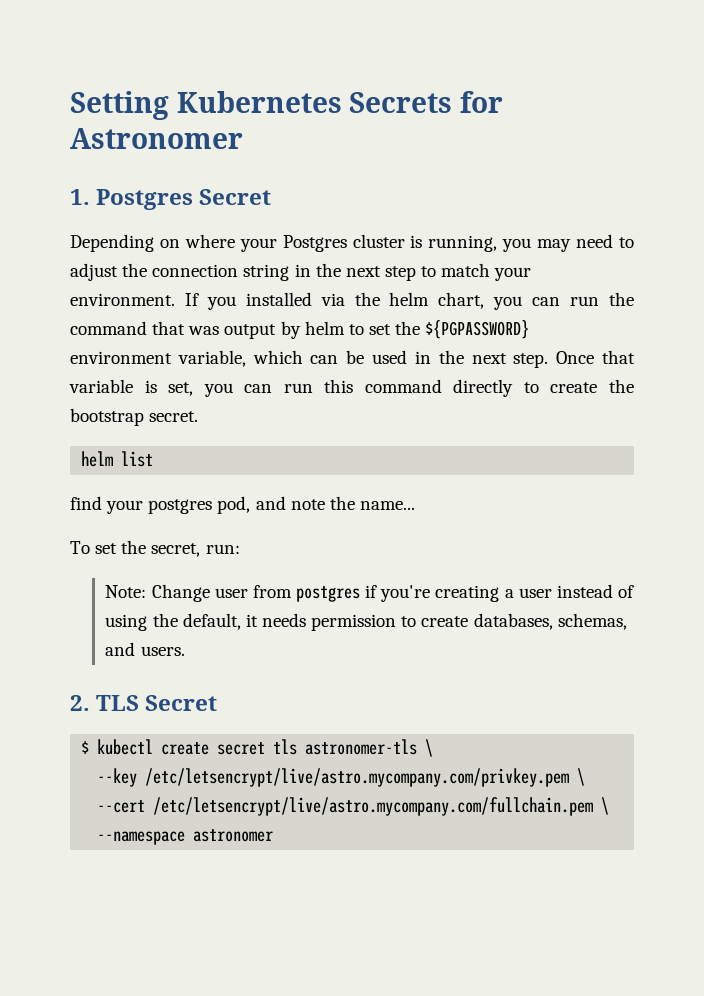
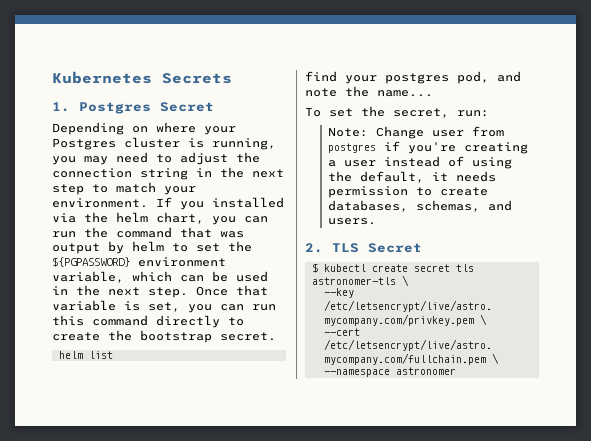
- Setting Kubernetes Secrets for Astronomer
+ Kubernetes Secrets

